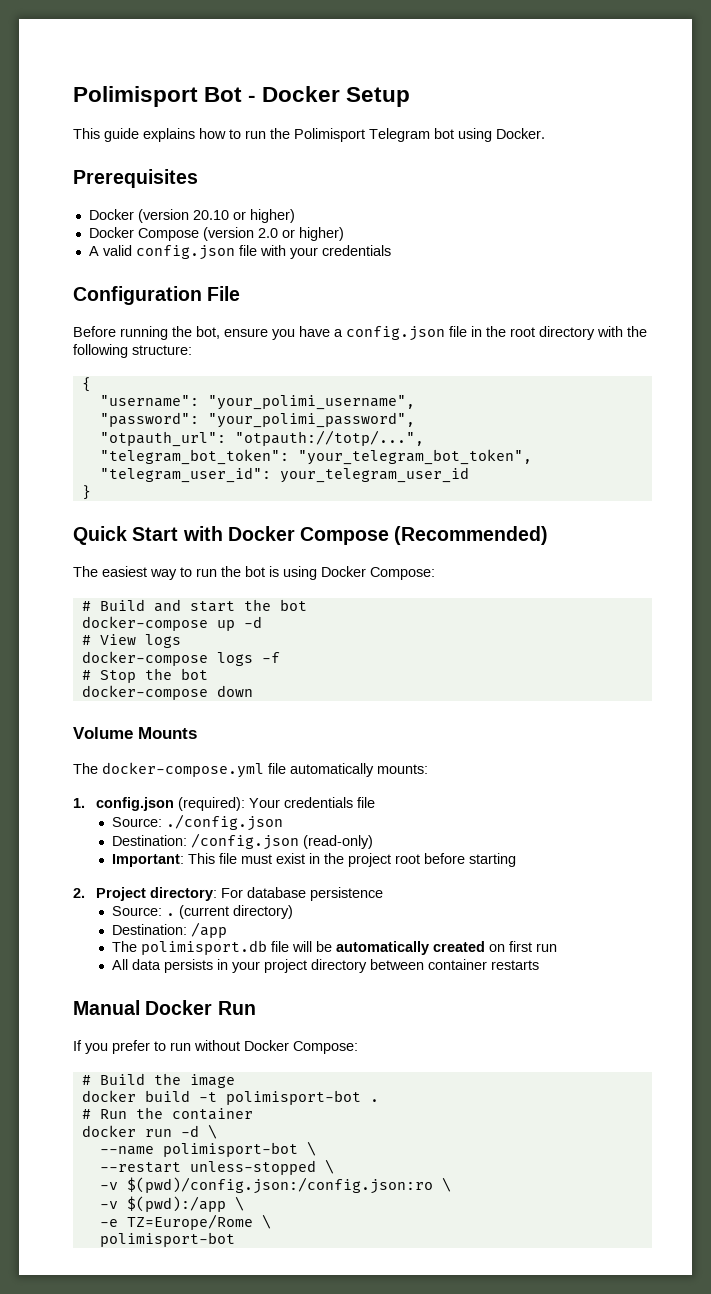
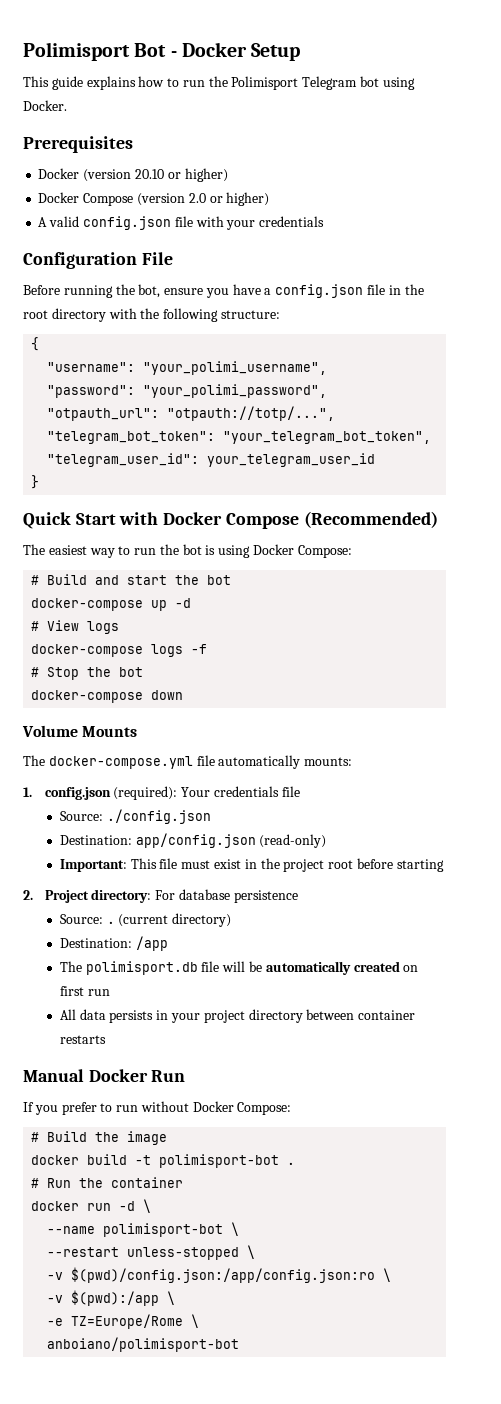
- Destination: /config.json (read-only)
+ Destination: app/config.json (read-only)
- -v $(pwd)/config.json:/config.json:ro \
+ -v $(pwd)/config.json:/app/config.json:ro \
  -e TZ=Europe/Rome \
- polimisport-bot
+ anboiano/polimisport-bot

